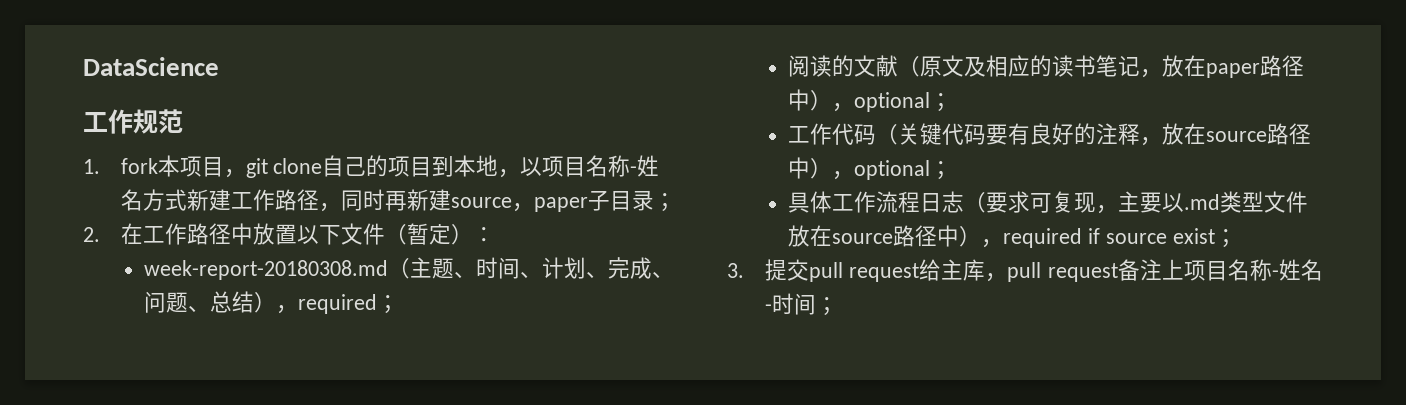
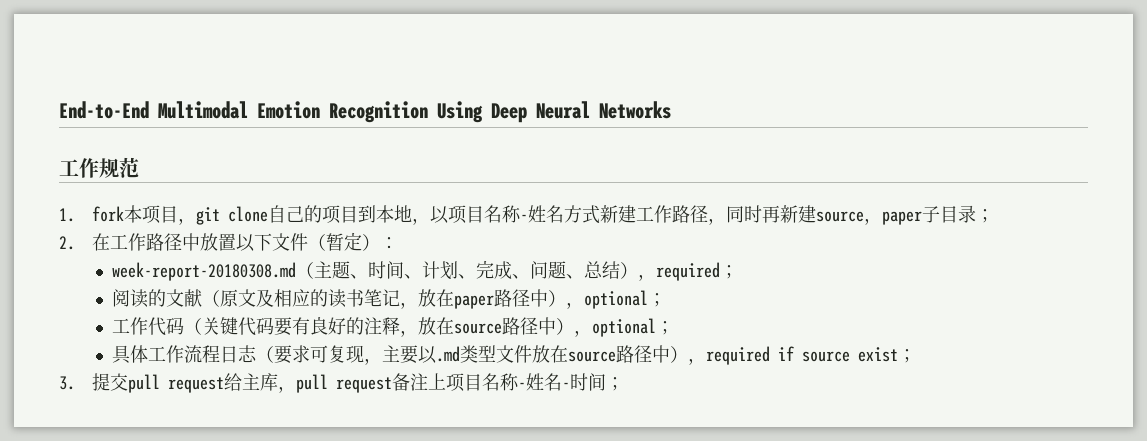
- DataScience
+ End-to-End Multimodal Emotion Recognition Using Deep Neural Networks

